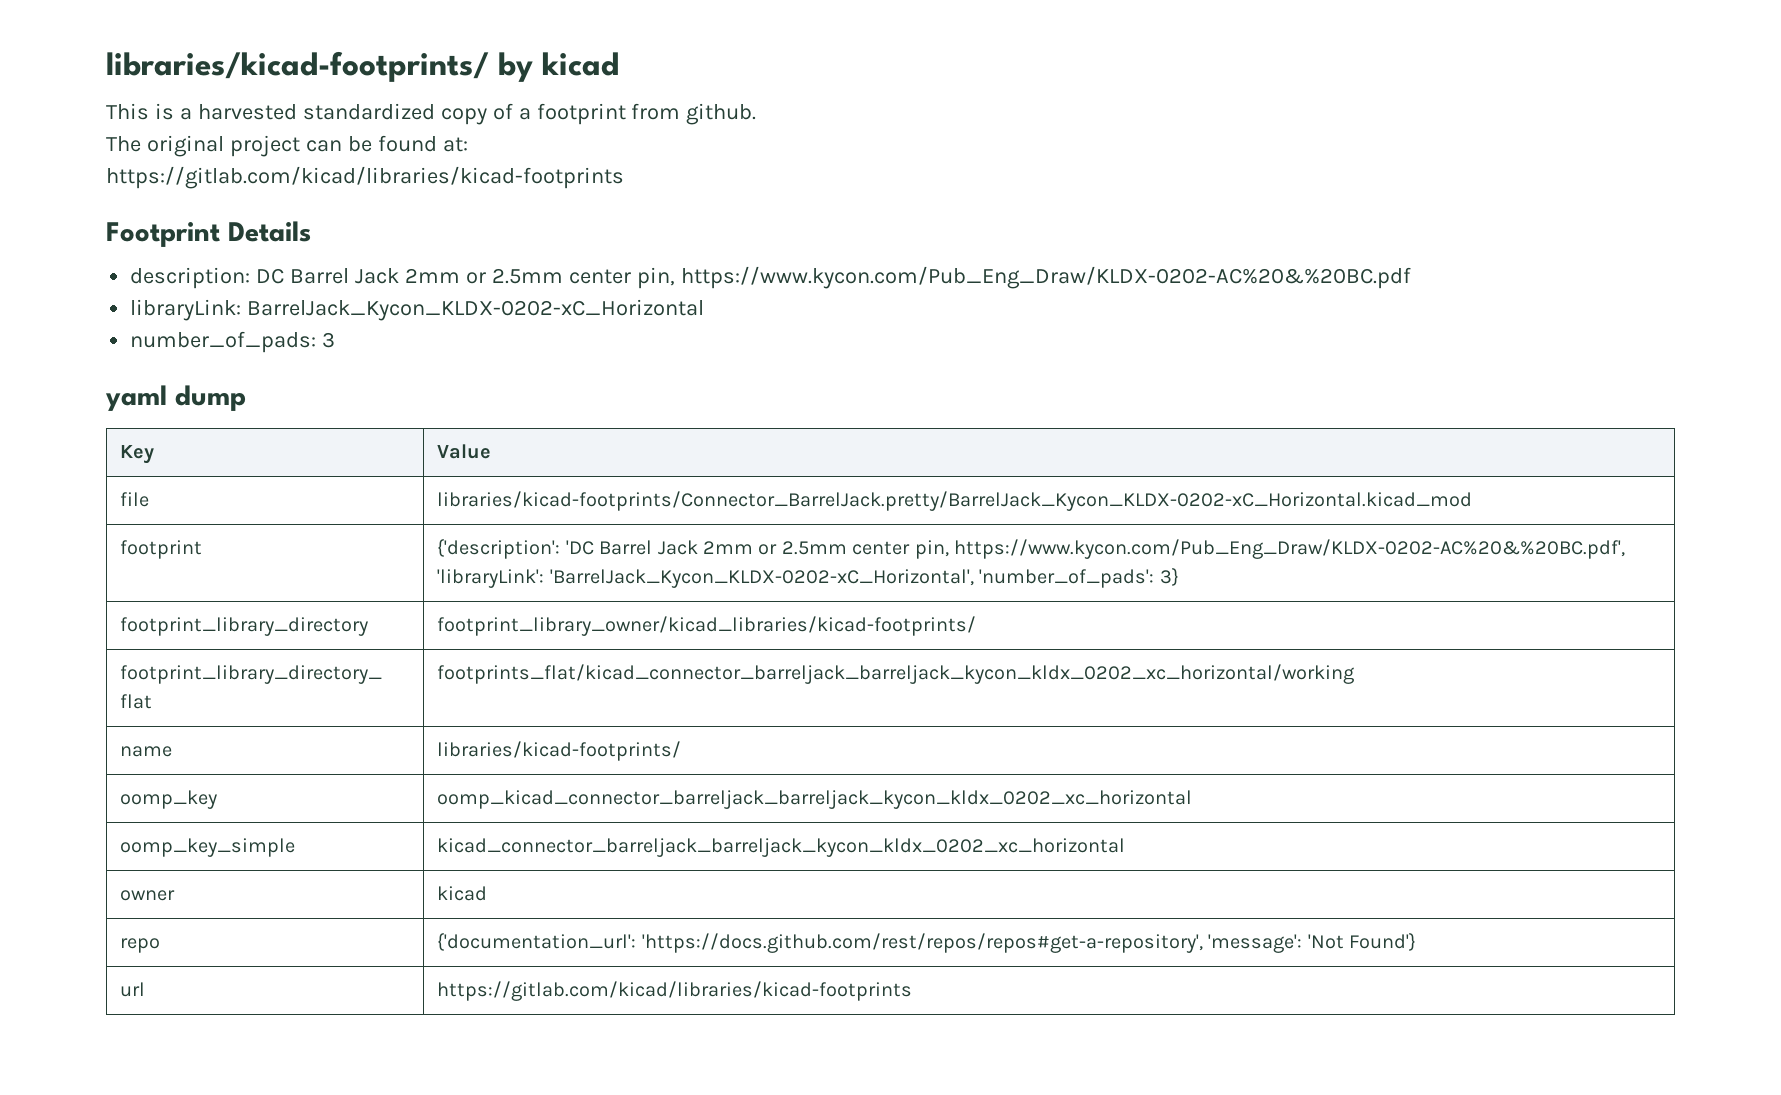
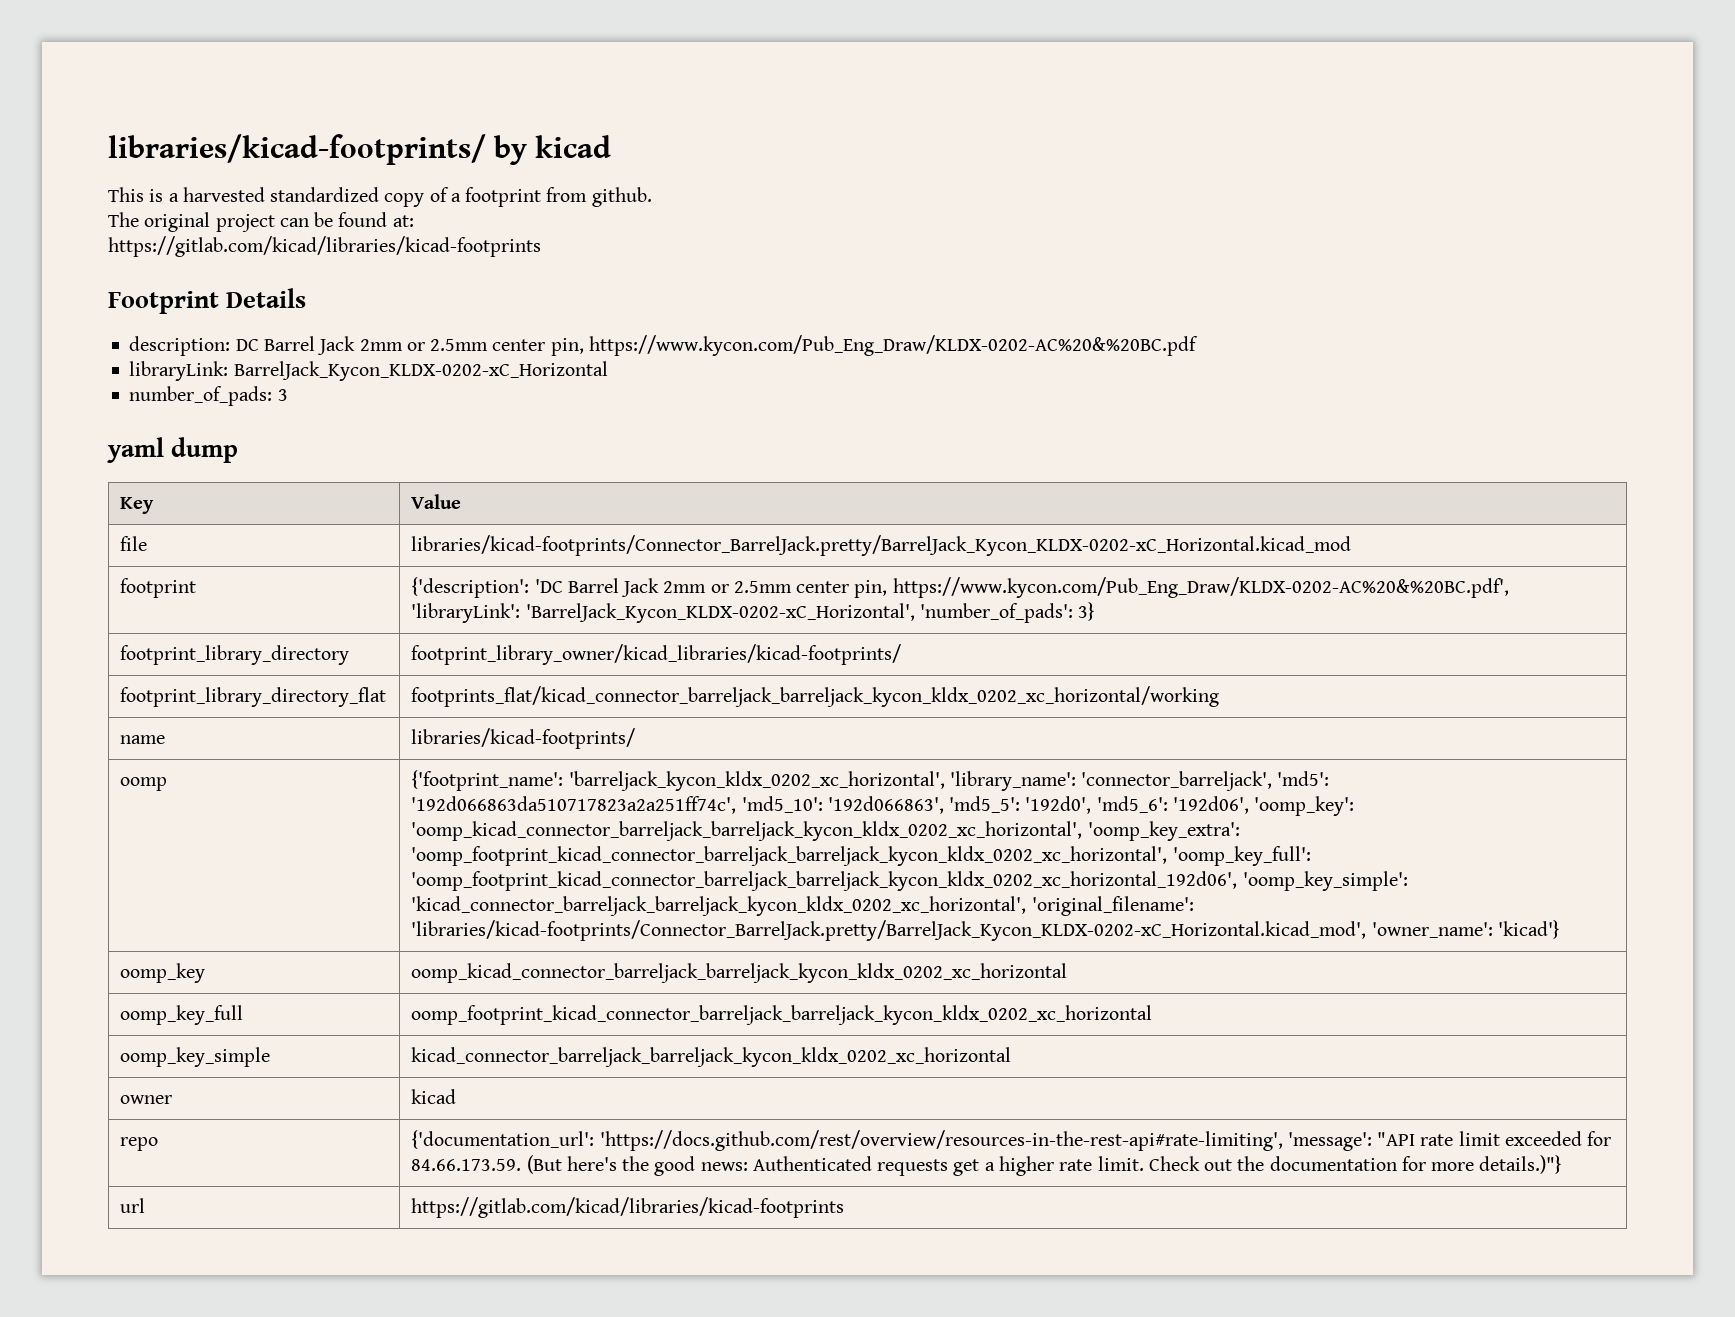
+ oomp | {'footprint_name': 'barreljack_kycon_kldx_0202_xc_horizontal', 'library_name': 'connector_barreljack', 'md5': '192d066863da510717823a2a251ff74c', 'md5_10': '192d066863', 'md5_5': '192d0', 'md5_6': '192d06', 'oomp_key': 'oomp_kicad_connector_barreljack_barreljack_kycon_kldx_0202_xc_horizontal', 'oomp_key_extra': 'oomp_footprint_kicad_connector_barreljack_barreljack_kycon_kldx_0202_xc_horizontal', 'oomp_key_full': 'oomp_footprint_kicad_connector_barreljack_barreljack_kycon_kldx_0202_xc_horizontal_192d06', 'oomp_key_simple': 'kicad_connector_barreljack_barreljack_kycon_kldx_0202_xc_horizontal', 'original_filename': 'libraries/kicad-footprints/Connector_BarrelJack.pretty/BarrelJack_Kycon_KLDX-0202-xC_Horizontal.kicad_mod', 'owner_name': 'kicad'}
+ oomp_key_full | oomp_footprint_kicad_connector_barreljack_barreljack_kycon_kldx_0202_xc_horizontal
- repo | {'documentation_url': 'https://docs.github.com/rest/repos/repos#get-a-repository', 'message': 'Not Found'}
+ repo | {'documentation_url': 'https://docs.github.com/rest/overview/resources-in-the-rest-api#rate-limiting', 'message': "API rate limit exceeded for 84.66.173.59. (But here's the good news: Authenticated requests get a higher rate limit. Check out the documentation for more details.)"}

